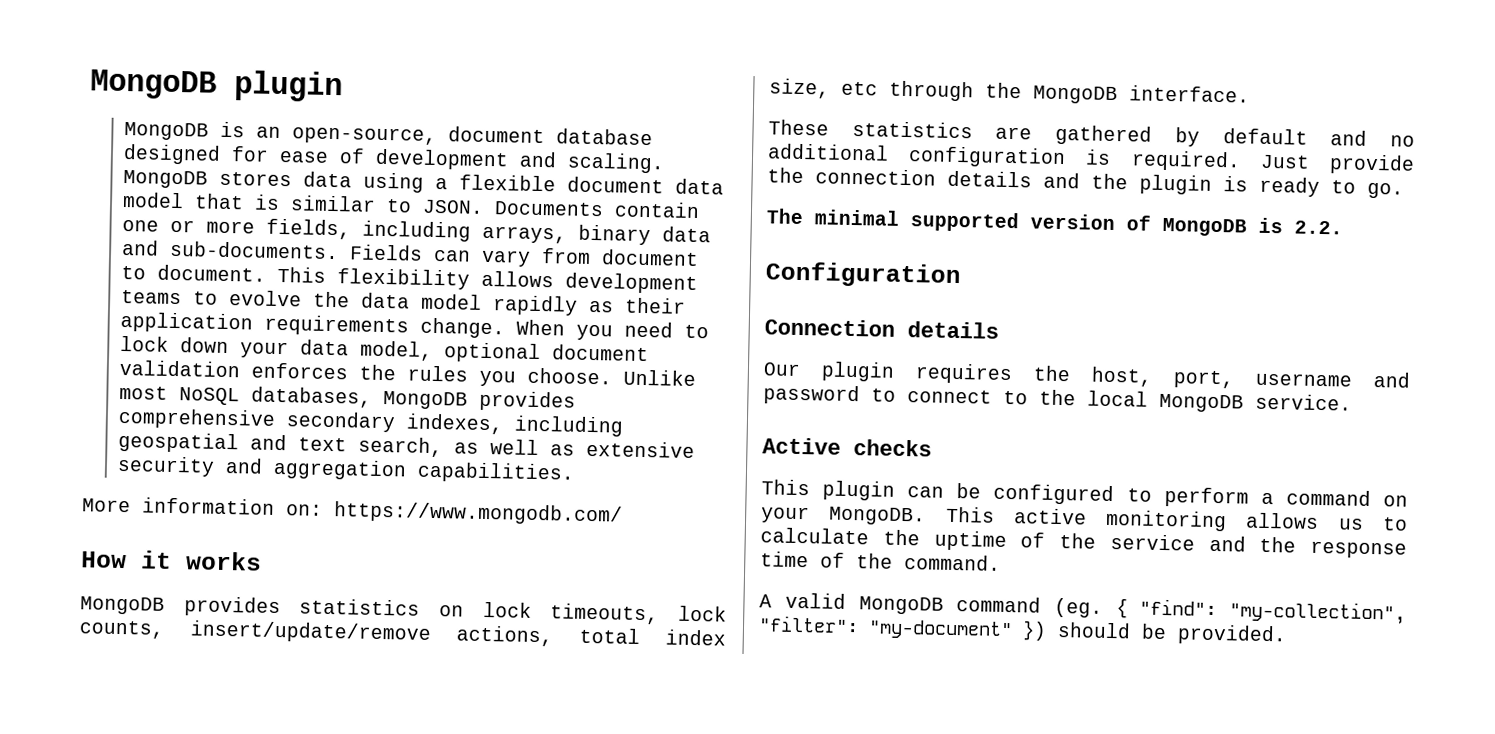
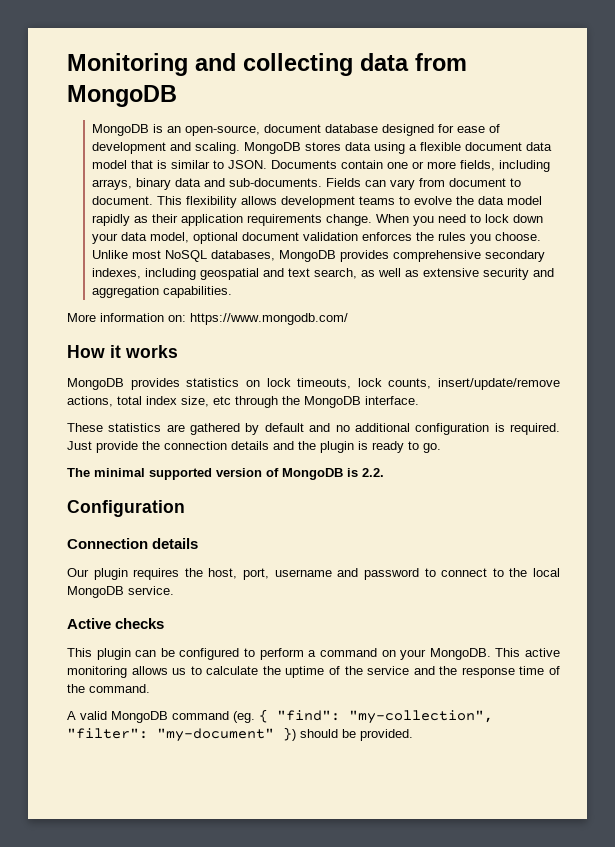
- MongoDB plugin
+ Monitoring and collecting data from MongoDB

